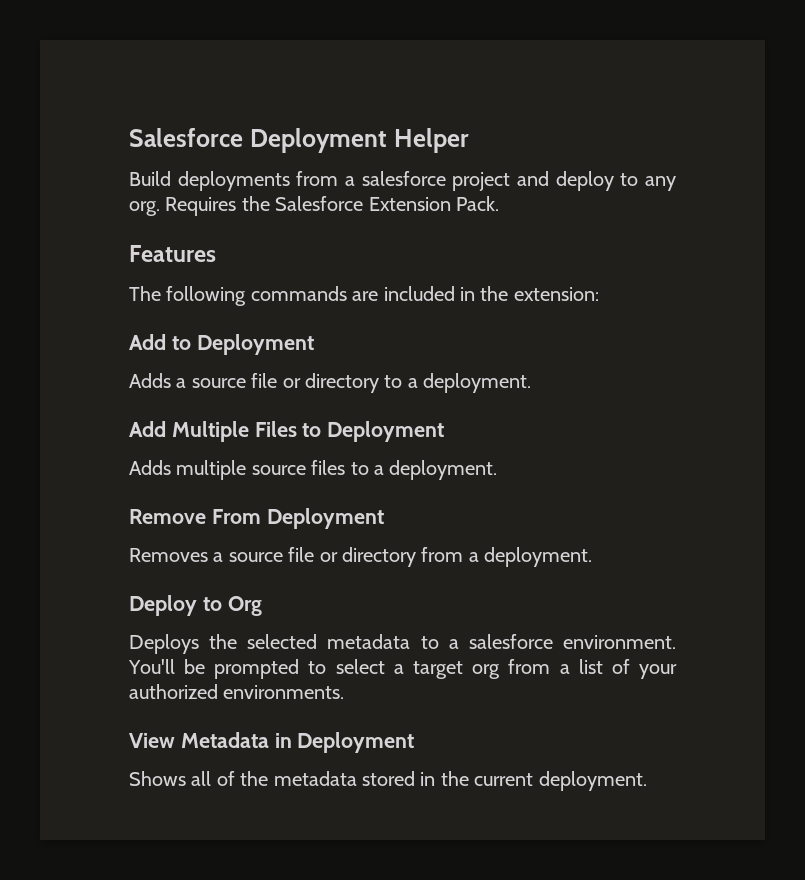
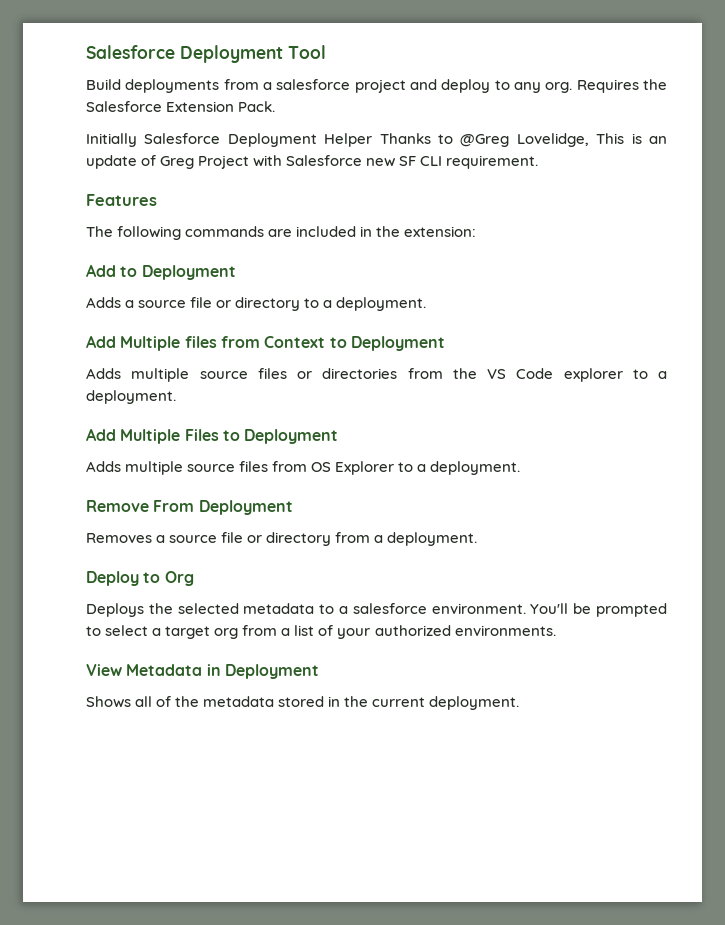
- Salesforce Deployment Helper
+ Salesforce Deployment Tool
+ Initially Salesforce Deployment Helper Thanks to @Greg Lovelidge, This is an update of Greg Project with Salesforce new SF CLI requirement.
+ Add Multiple files from Context to Deployment
+ Adds multiple source files or directories from the VS Code explorer to a deployment.
- Adds multiple source files to a deployment.
+ Adds multiple source files from OS Explorer to a deployment.

